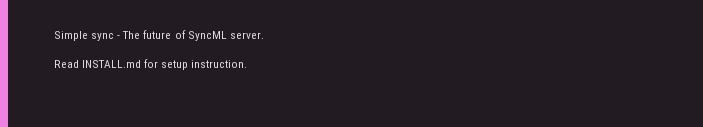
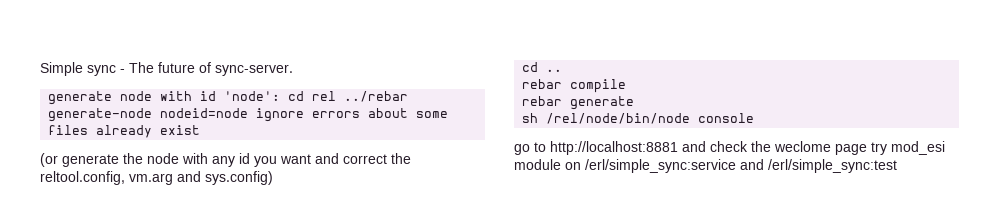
- Simple sync - The future of SyncML server.
- Read INSTALL.md for setup instruction.
+ Simple sync - The future of sync-server.
+ generate node with id 'node': cd rel ../rebar generate-node nodeid=node ignore errors about some files already exist
+ (or generate the node with any id you want and correct the reltool.config, vm.arg and sys.config)
+ cd ..
+ rebar compile
+ rebar generate
+ sh /rel/node/bin/node console
+ go to http://localhost:8881 and check the weclome page try mod_esi module on /erl/simple_sync:service and /erl/simple_sync:test

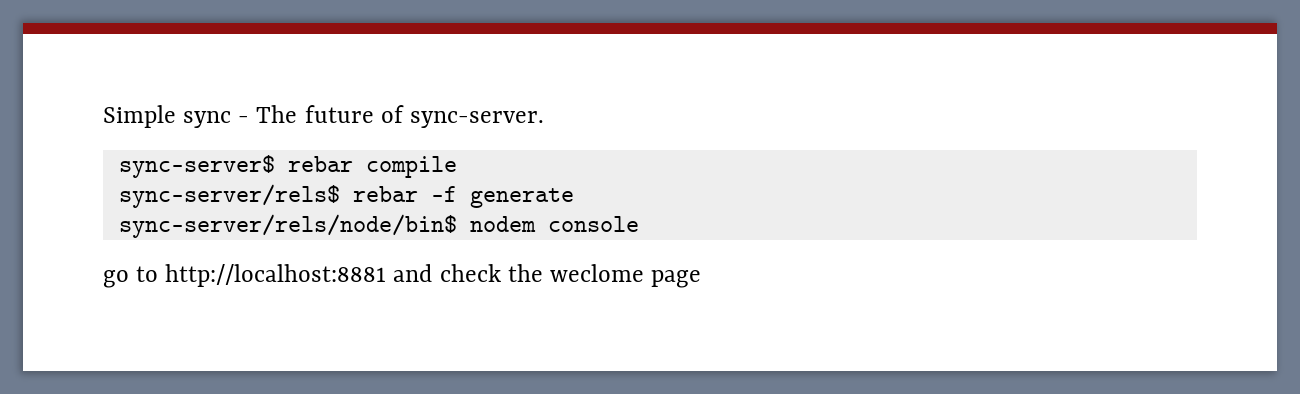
- generate node with id 'node': cd rel ../rebar generate-node nodeid=node ignore errors about some files already exist
- (or generate the node with any id you want and correct the reltool.config, vm.arg and sys.config)
- cd ..
- rebar compile
+ sync-server$ rebar compile
- rebar generate
+ sync-server/rels$ rebar -f generate
- sh /rel/node/bin/node console
+ sync-server/rels/node/bin$ nodem console
- go to http://localhost:8881 and check the weclome page try mod_esi module on /erl/simple_sync:service and /erl/simple_sync:test
+ go to http://localhost:8881 and check the weclome page

